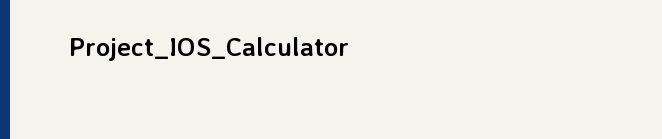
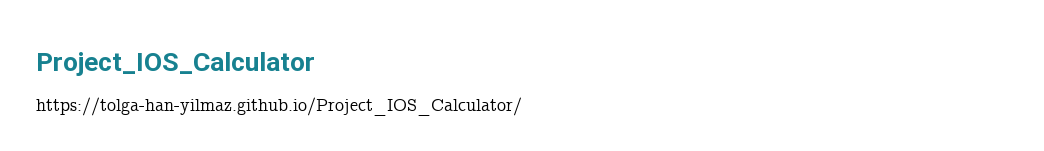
+ https://tolga-han-yilmaz.github.io/Project_IOS_Calculator/

